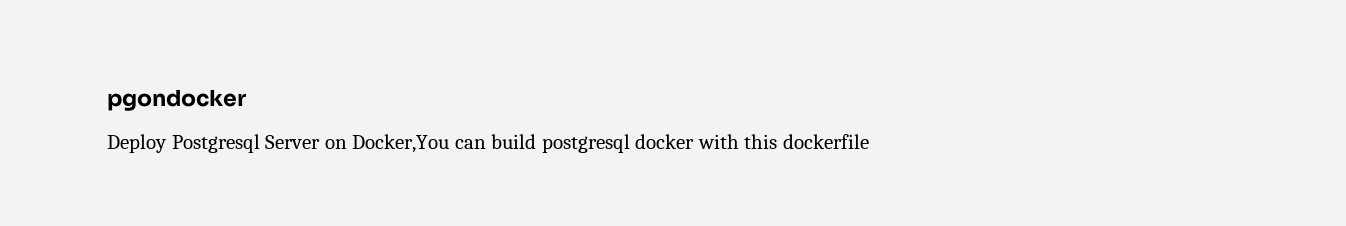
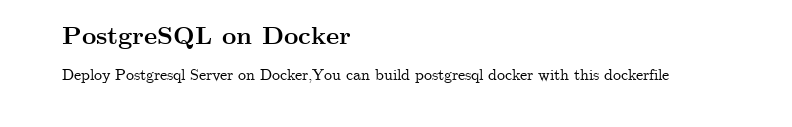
- pgondocker
+ PostgreSQL on Docker

